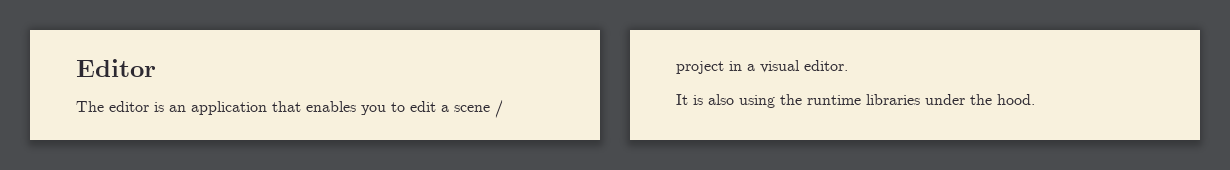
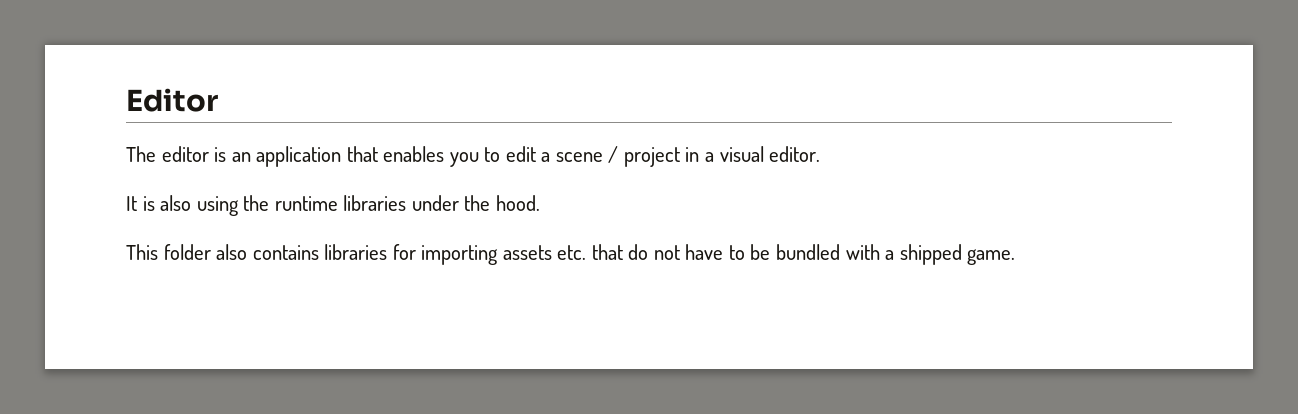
+ This folder also contains libraries for importing assets etc. that do not have to be bundled with a shipped game.

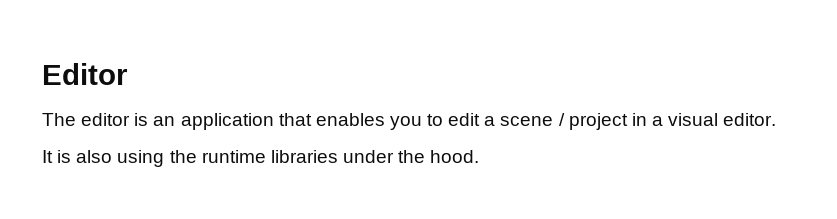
- This folder also contains libraries for importing assets etc. that do not have to be bundled with a shipped game.

